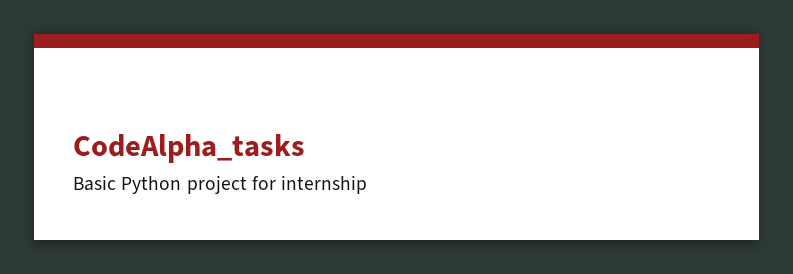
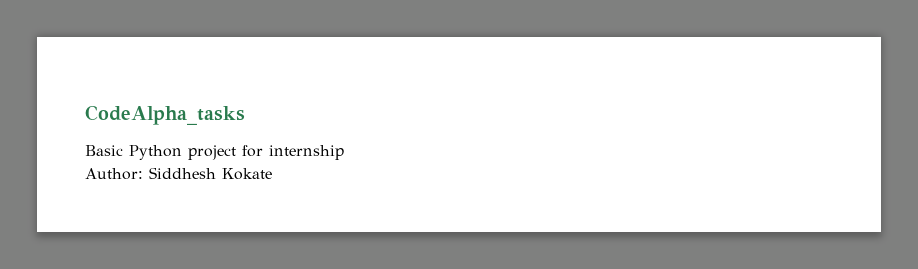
+ Author: Siddhesh Kokate

